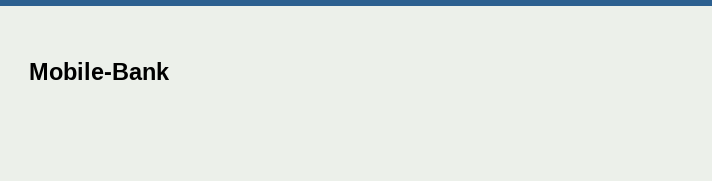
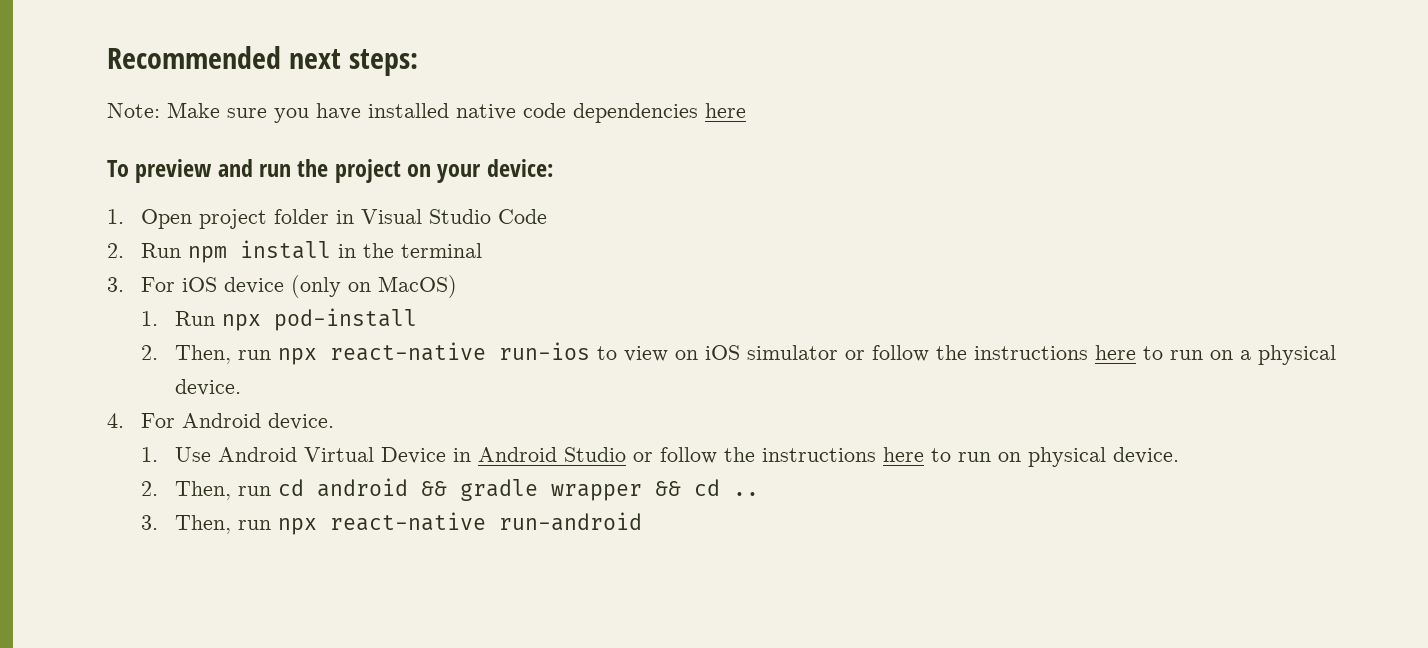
- Mobile-Bank
+ Recommended next steps:
+ Note: Make sure you have installed native code dependencies here
+ To preview and run the project on your device:
+ 1. Open project folder in Visual Studio Code
+ 2. Run npm install in the terminal
+ 3. For iOS device (only on MacOS)
+ 1. Run npx pod-install
+ 2. Then, run npx react-native run-ios to view on iOS simulator or follow the instructions here to run on a physical device.
+ 4. For Android device.
+ 1. Use Android Virtual Device in Android Studio or follow the instructions here to run on physical device.
+ 2. Then, run cd android && gradle wrapper && cd ..
+ 3. Then, run npx react-native run-android

